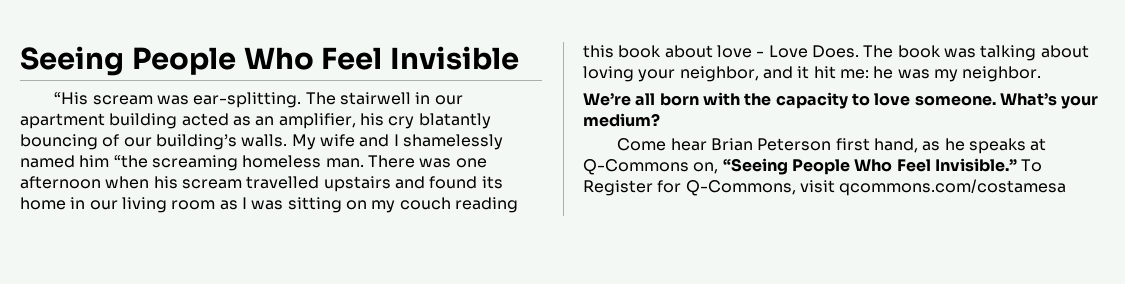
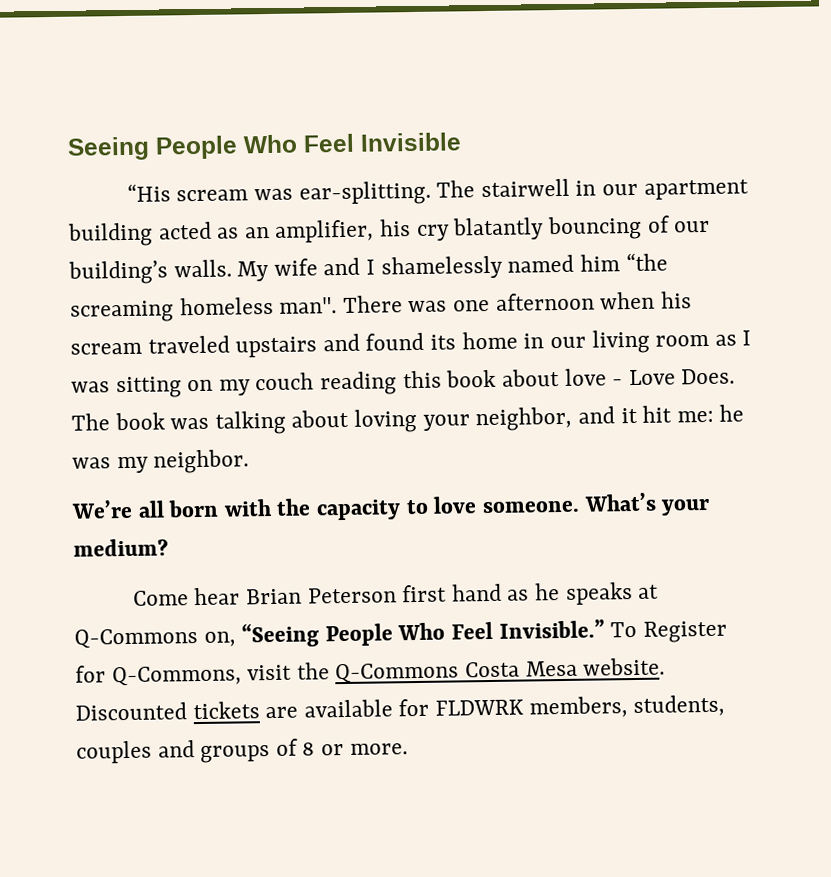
- My wife and I shamelessly named him “the screaming homeless man.
+ My wife and I shamelessly named him “the screaming homeless man".
- There was one afternoon when his scream travelled upstairs and found its home in our living room as I was sitting on my couch reading this book about love - Love Does.
+ There was one afternoon when his scream traveled upstairs and found its home in our living room as I was sitting on my couch reading this book about love - Love Does.
- Come hear Brian Peterson first hand, as he speaks at Q-Commons on, “Seeing People Who Feel Invisible.”
+ Come hear Brian Peterson first hand as he speaks at Q-Commons on, “Seeing People Who Feel Invisible.”
- To Register for Q-Commons, visit qcommons.com/costamesa
+ To Register for Q-Commons, visit the Q-Commons Costa Mesa website. Discounted tickets are available for FLDWRK members, students, couples and groups of 8 or more.

